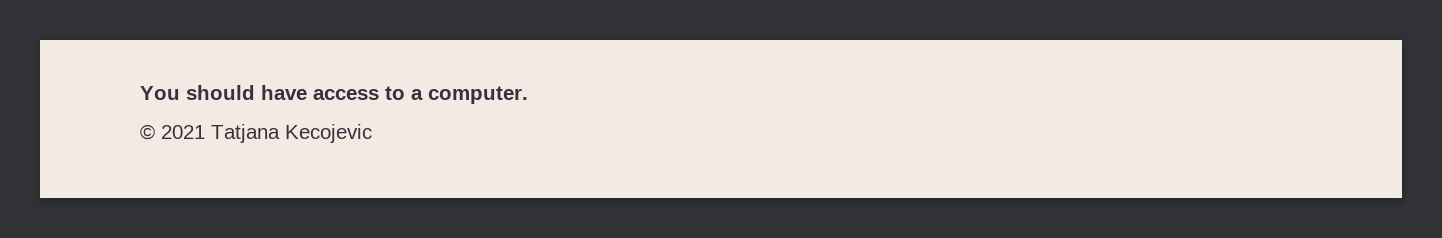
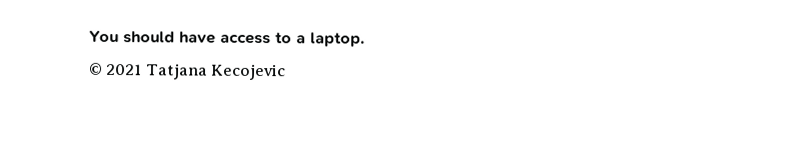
- You should have access to a computer.
+ You should have access to a laptop.

